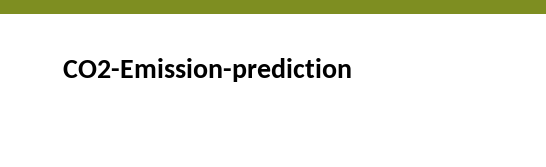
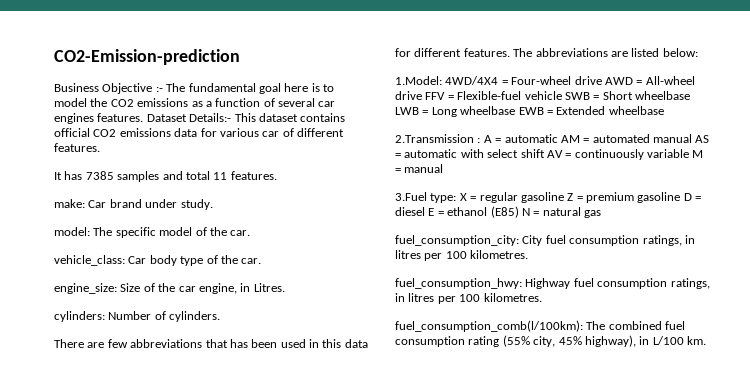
+ Business Objective :- The fundamental goal here is to model the CO2 emissions as a function of several car engines features. Dataset Details:- This dataset contains official CO2 emissions data for various car of different features.
+ It has 7385 samples and total 11 features.
+ make: Car brand under study.
+ model: The specific model of the car.
+ vehicle_class: Car body type of the car.
+ engine_size: Size of the car engine, in Litres.
+ cylinders: Number of cylinders.
+ There are few abbreviations that has been used in this data for different features. The abbreviations are listed below:
+ 1.Model: 4WD/4X4 = Four-wheel drive AWD = All-wheel drive FFV = Flexible-fuel vehicle SWB = Short wheelbase LWB = Long wheelbase EWB = Extended wheelbase
+ 2.Transmission : A = automatic AM = automated manual AS = automatic with select shift AV = continuously variable M = manual
+ 3.Fuel type: X = regular gasoline Z = premium gasoline D = diesel E = ethanol (E85) N = natural gas
+ fuel_consumption_city: City fuel consumption ratings, in litres per 100 kilometres.
+ fuel_consumption_hwy: Highway fuel consumption ratings, in litres per 100 kilometres.
+ fuel_consumption_comb(l/100km): The combined fuel consumption rating (55% city, 45% highway), in L/100 km.

